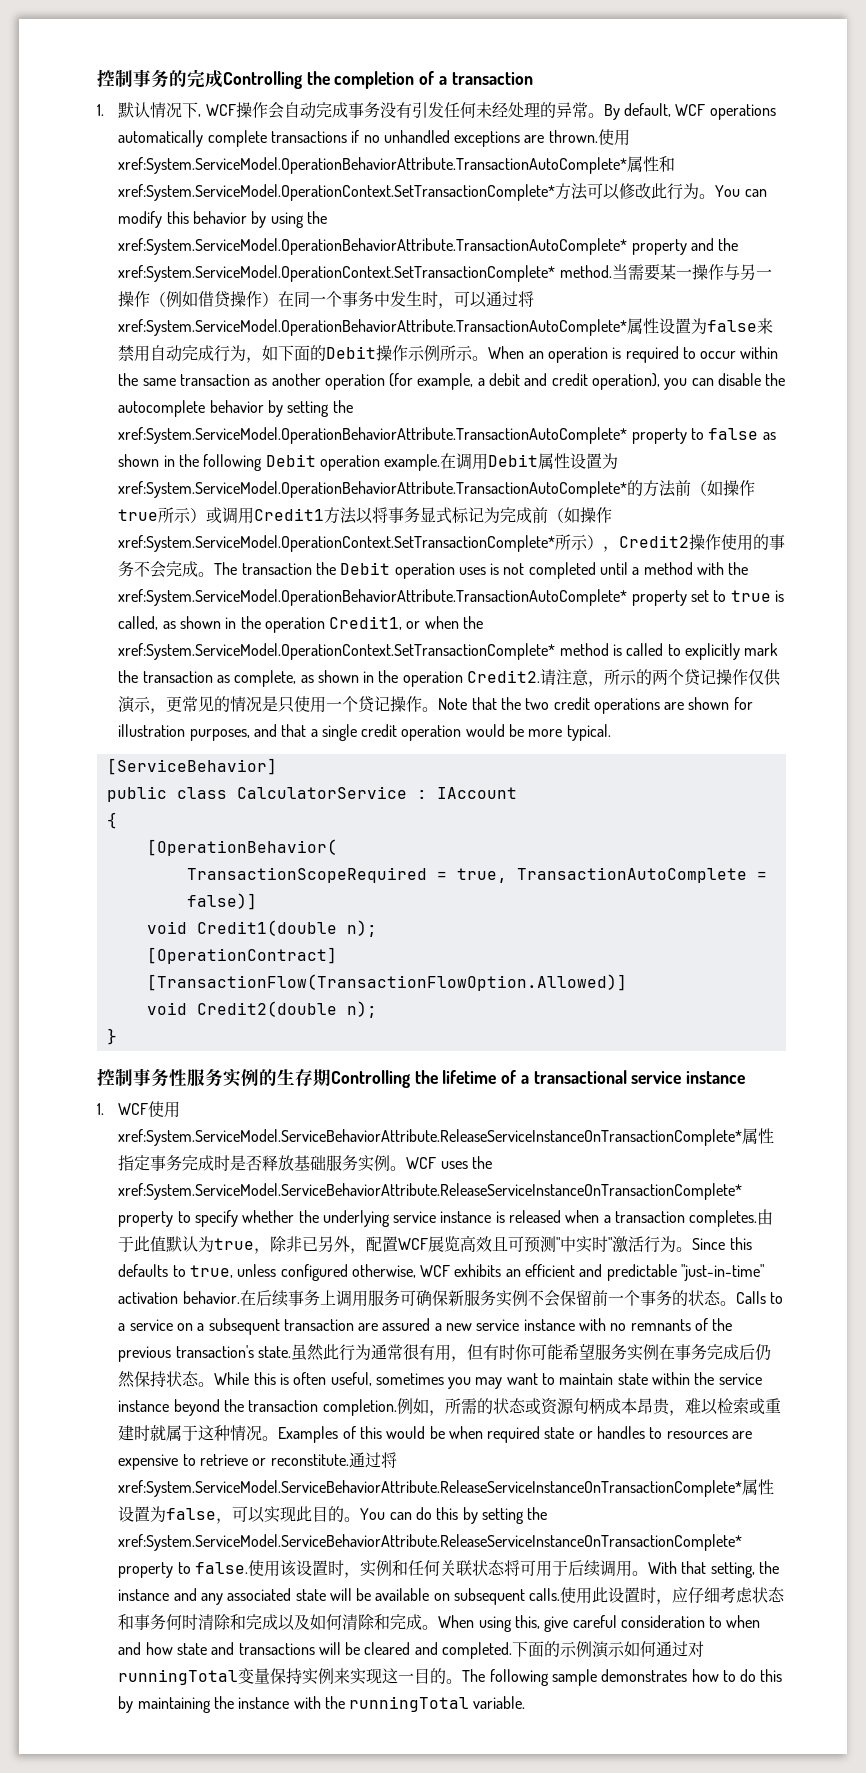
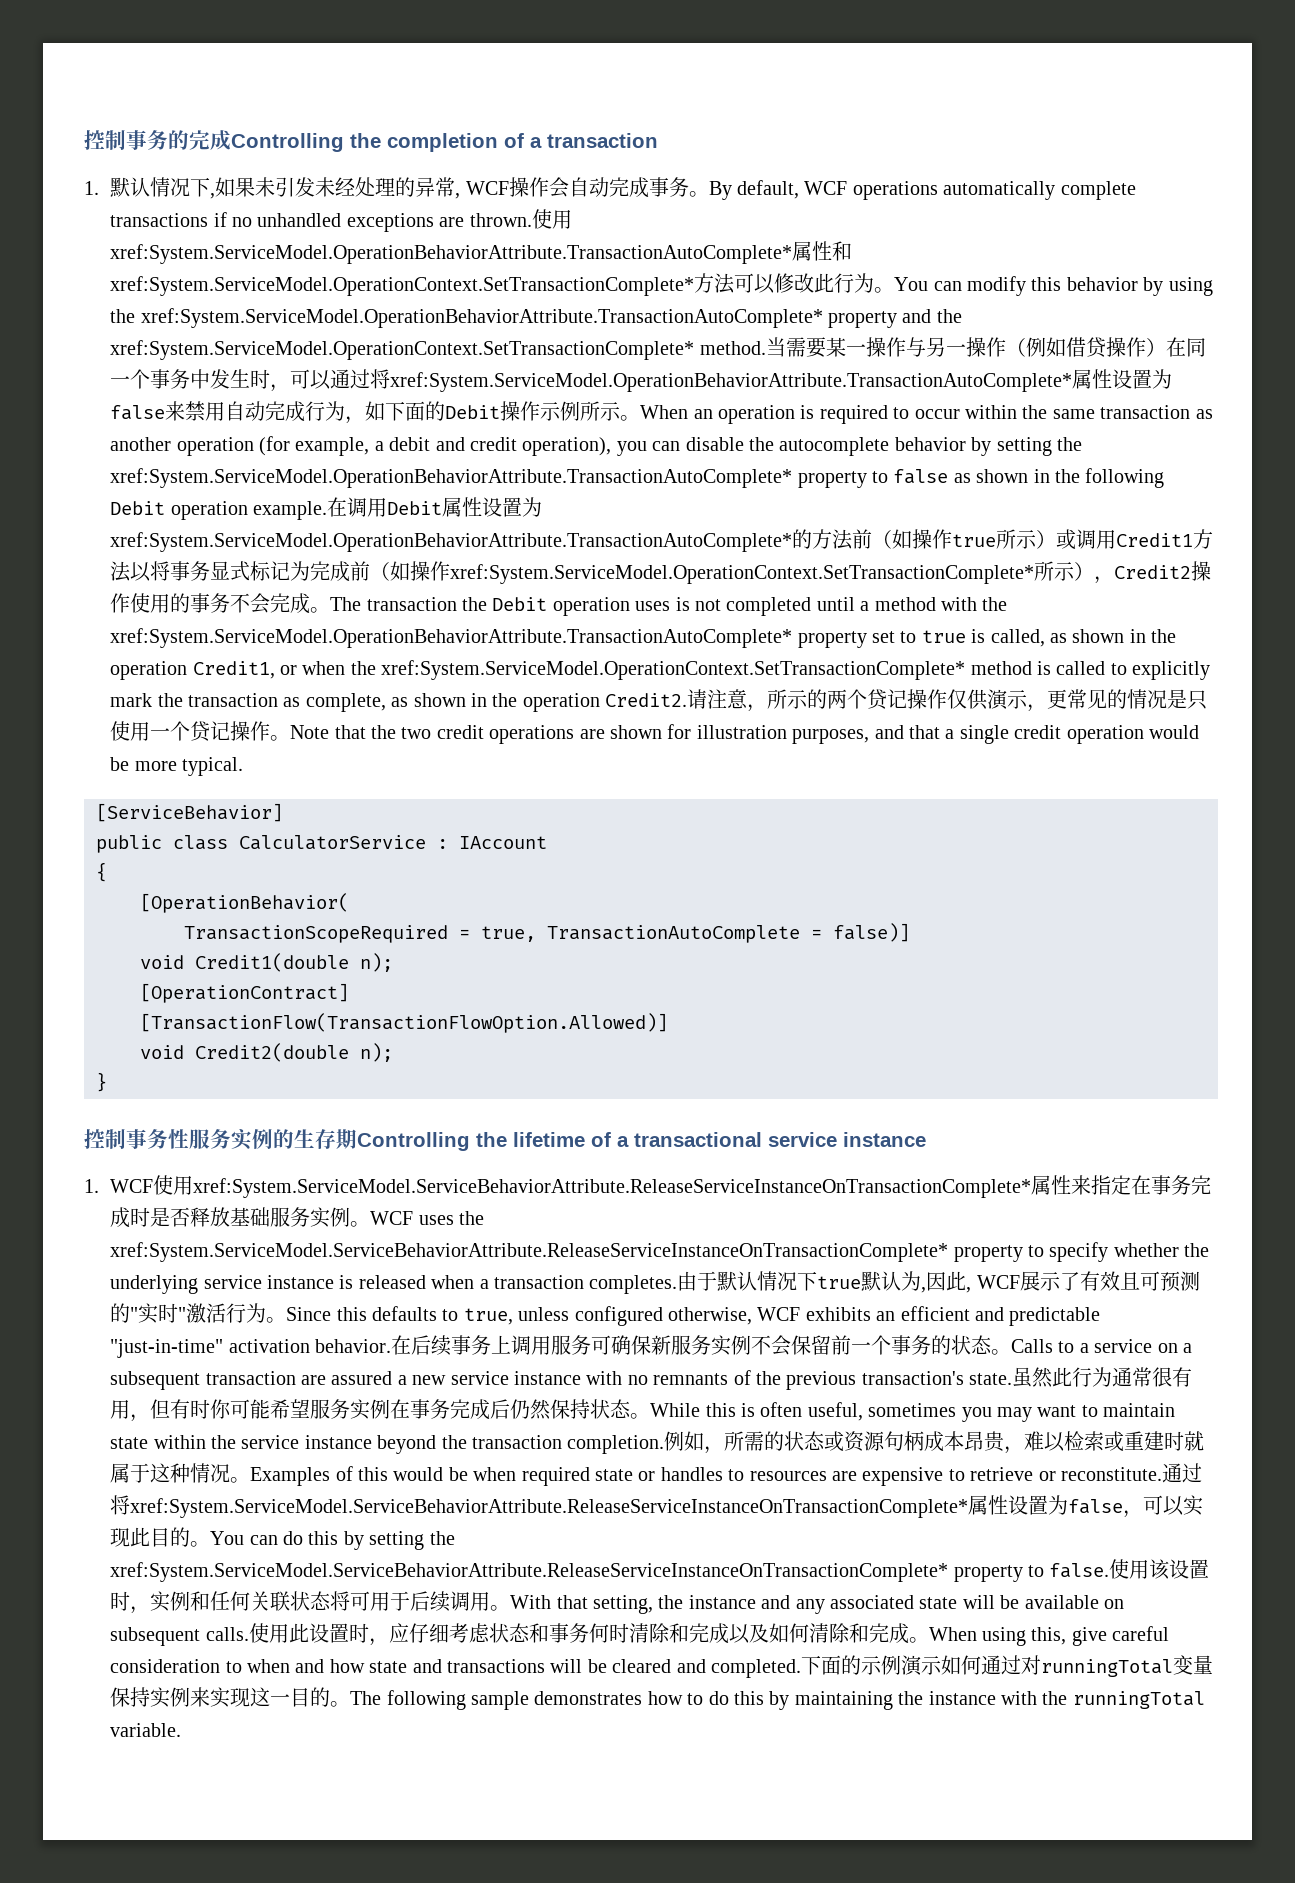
- 1.默认情况下, WCF操作会自动完成事务没有引发任何未经处理的异常。
+ 1.默认情况下,如果未引发未经处理的异常, WCF操作会自动完成事务。
- 1. WCF使用xref:System.ServiceModel.ServiceBehaviorAttribute.ReleaseServiceInstanceOnTransactionComplete*属性指定事务完成时是否释放基础服务实例。
+ 1. WCF使用xref:System.ServiceModel.ServiceBehaviorAttribute.ReleaseServiceInstanceOnTransactionComplete*属性来指定在事务完成时是否释放基础服务实例。
- 由于此值默认为true，除非已另外，配置WCF展览高效且可预测"中实时"激活行为。
+ 由于默认情况下true默认为,因此, WCF展示了有效且可预测的"实时"激活行为。

